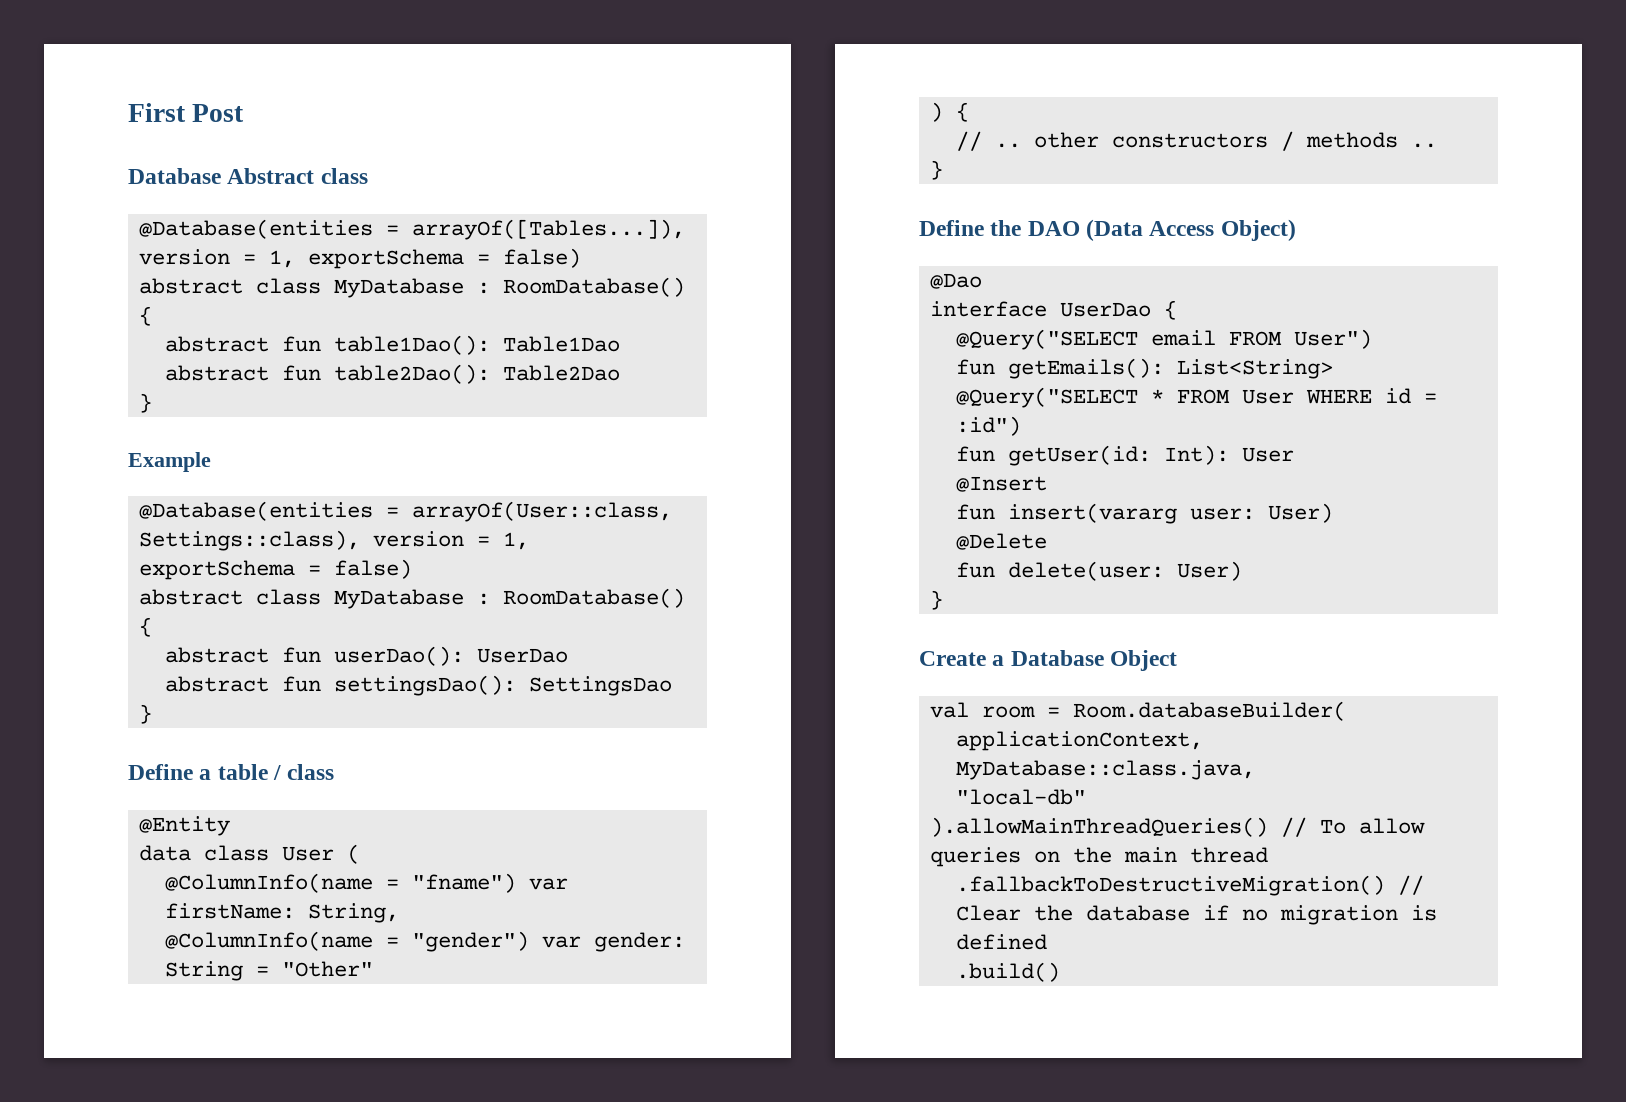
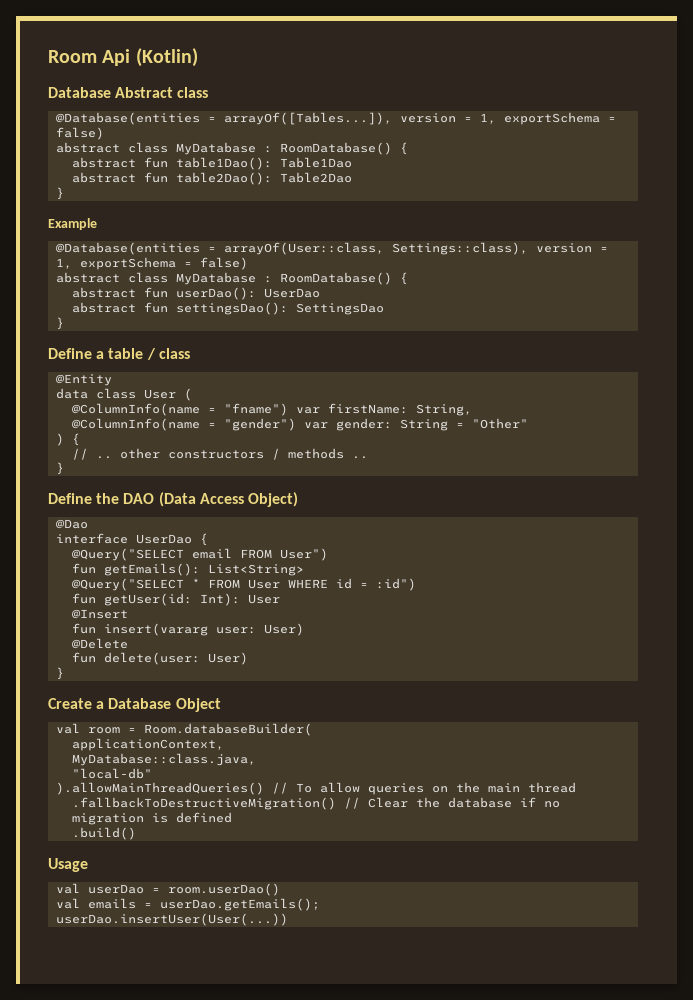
- First Post
+ Room Api (Kotlin)
+ Usage
+ val userDao = room.userDao()
+ val emails = userDao.getEmails();
+ userDao.insertUser(User(...))

